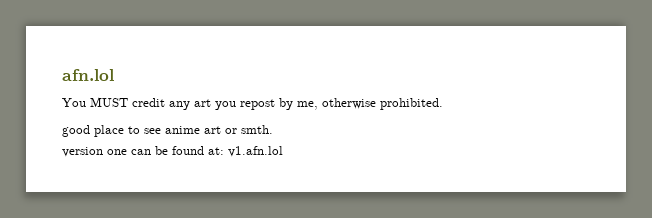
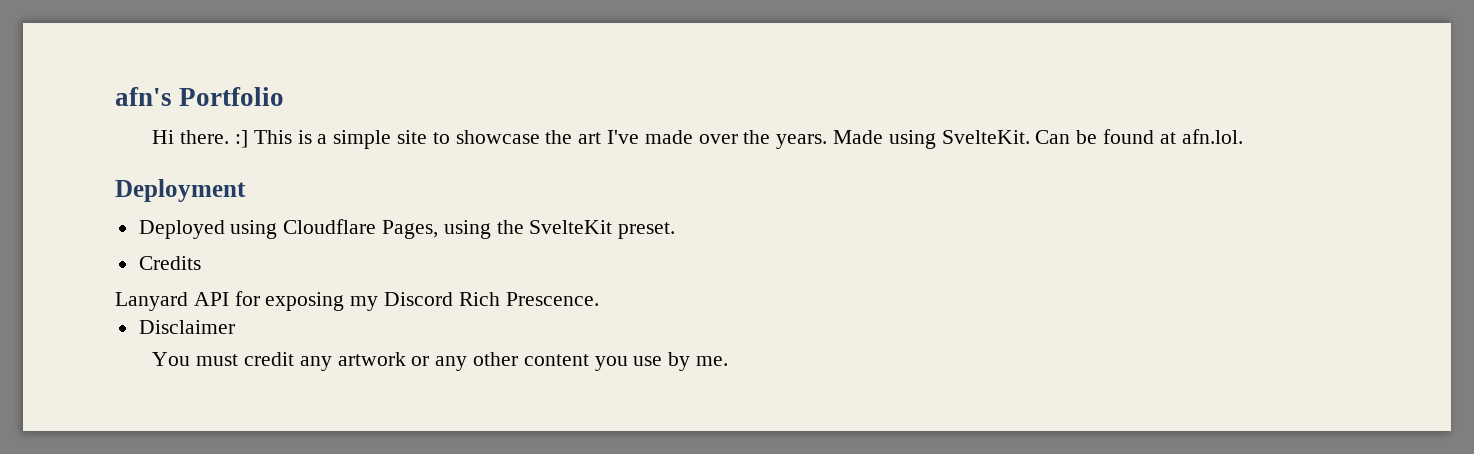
- afn.lol
+ afn's Portfolio
+ Hi there. :] This is a simple site to showcase the art I've made over the years. Made using SvelteKit. Can be found at afn.lol.
+ Deployment
+ Deployed using Cloudflare Pages, using the SvelteKit preset.
+ Credits
+ Lanyard API for exposing my Discord Rich Prescence.
+ Disclaimer
- You MUST credit any art you repost by me, otherwise prohibited.
- good place to see anime art or smth.
- version one can be found at: v1.afn.lol
+ You must credit any artwork or any other content you use by me.

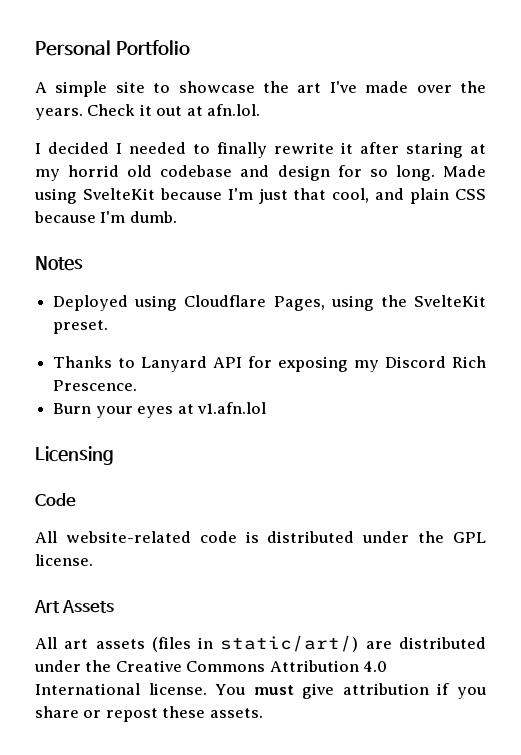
- afn's Portfolio
+ Personal Portfolio
- Hi there. :] This is a simple site to showcase the art I've made over the years.
+ A simple site to showcase the art I've made over the years.
- Made using SvelteKit. Can be found at afn.lol.
- Deployment
+ Check it out at afn.lol.
+ I decided I needed to finally rewrite it after staring at my horrid old codebase and design for so long. Made using SvelteKit because I'm just that cool, and plain CSS because I'm dumb.
+ Notes
- Credits
- Lanyard API for exposing my Discord Rich Prescence.
+ Thanks to Lanyard API for exposing my Discord Rich Prescence.
- Disclaimer
- You must credit any artwork or any other content you use by me.
+ Burn your eyes at v1.afn.lol
+ Licensing
+ Code
+ All website-related code is distributed under the GPL license.
+ Art Assets
+ All art assets (files in static/art/) are distributed under the Creative Commons Attribution 4.0 International license. You must give attribution if you share or repost these assets.

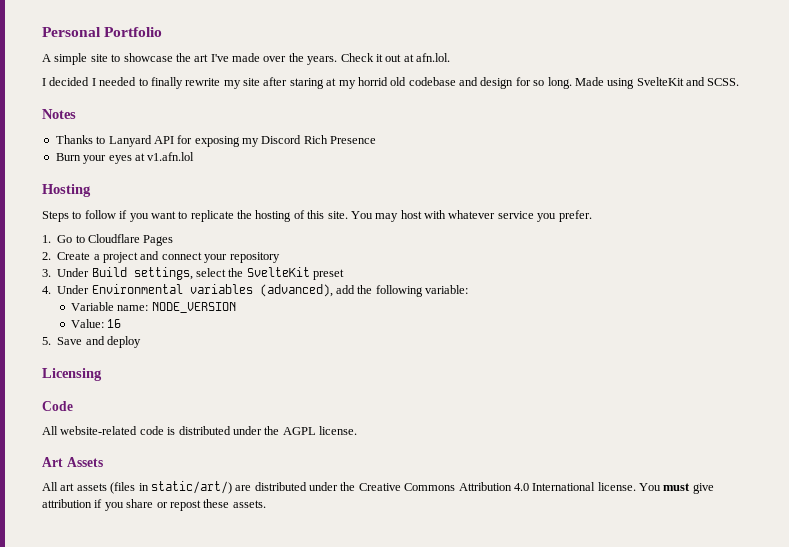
- I decided I needed to finally rewrite it after staring at my horrid old codebase and design for so long.
+ I decided I needed to finally rewrite my site after staring at my horrid old codebase and design for so long.
- Made using SvelteKit because I'm just that cool, and plain CSS because I'm dumb.
+ Made using SvelteKit and SCSS.
  Notes
- Deployed using Cloudflare Pages, using the SvelteKit preset.
- Thanks to Lanyard API for exposing my Discord Rich Prescence.
+ Thanks to Lanyard API for exposing my Discord Rich Presence
+ Hosting
+ Steps to follow if you want to replicate the hosting of this site. You may host with whatever service you prefer.
+ 1. Go to Cloudflare Pages
+ 2. Create a project and connect your repository
+ 3. Under Build settings, select the SvelteKit preset
+ 4. Under Environmental variables (advanced), add the following variable:
+ Variable name: NODE_VERSION
+ Value: 16
+ 5. Save and deploy
- All website-related code is distributed under the GPL license.
+ All website-related code is distributed under the AGPL license.

